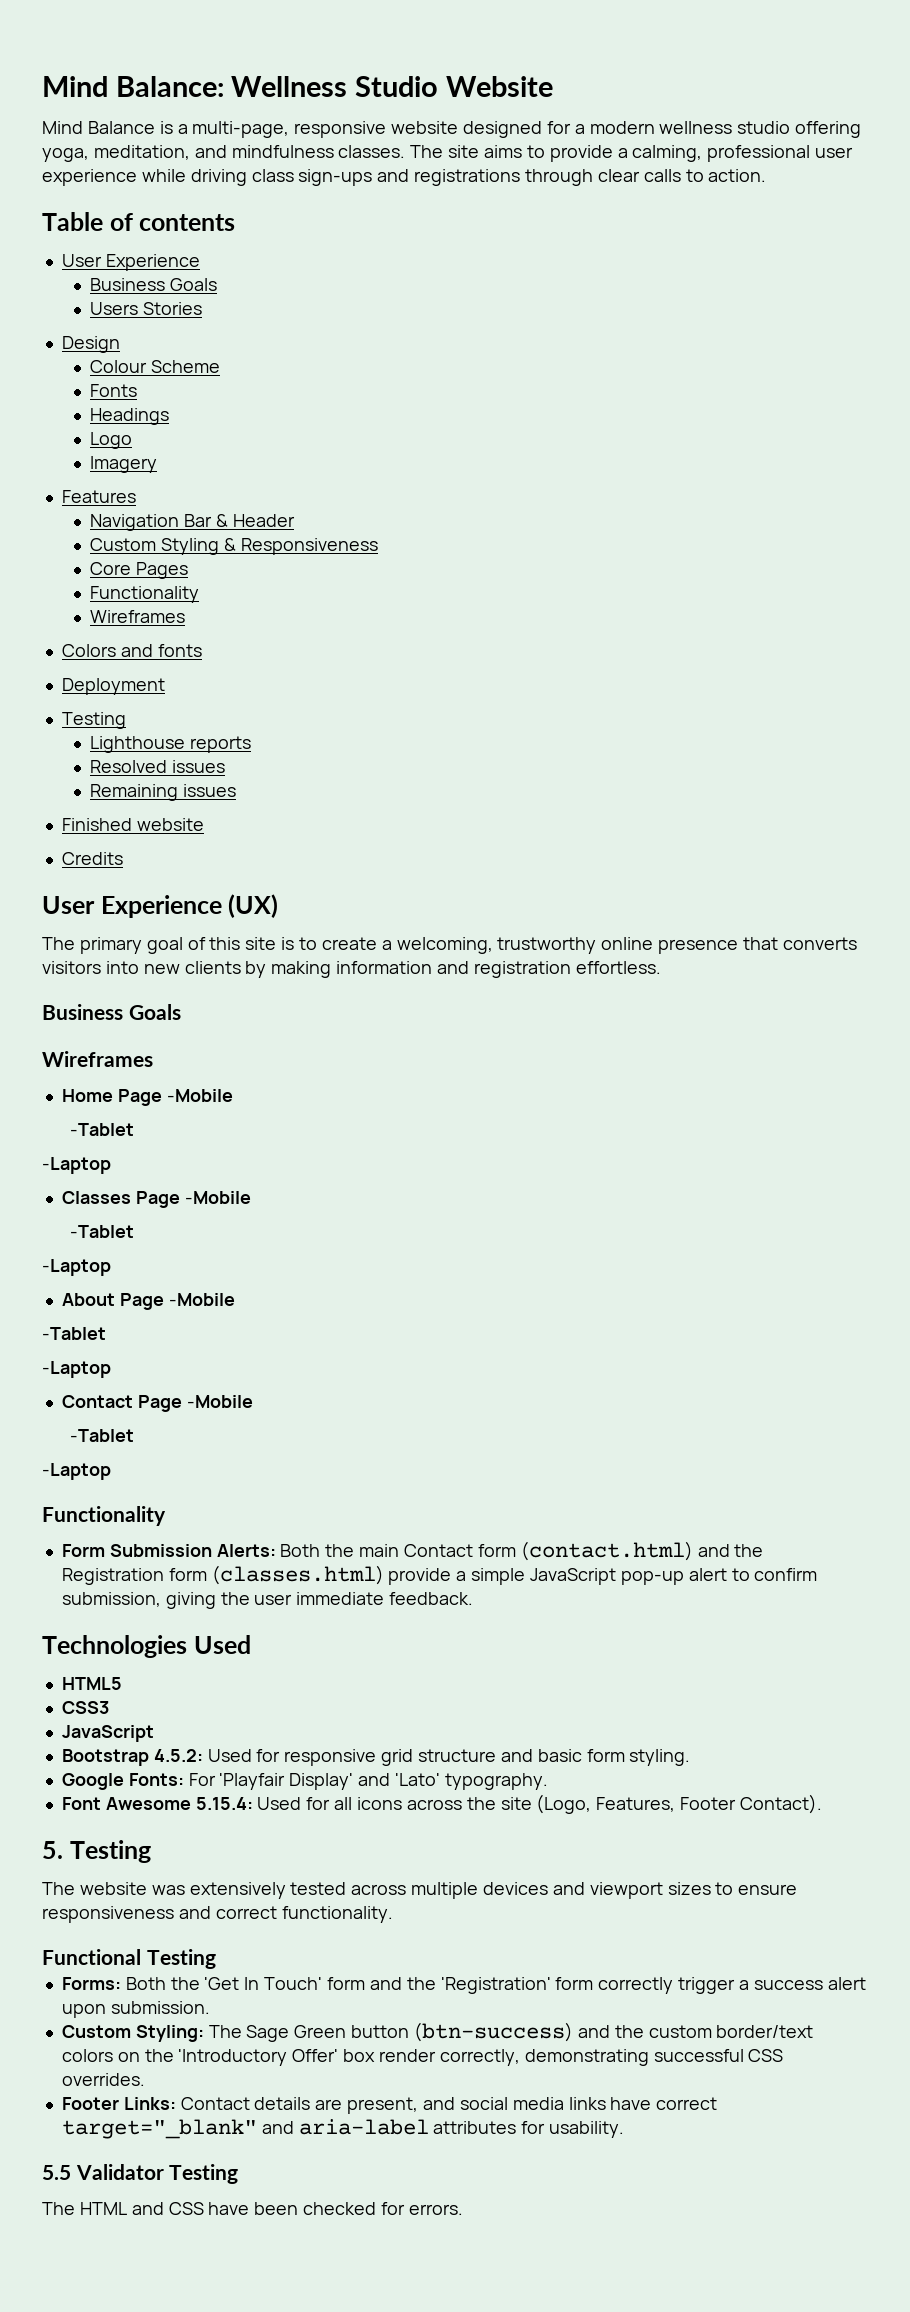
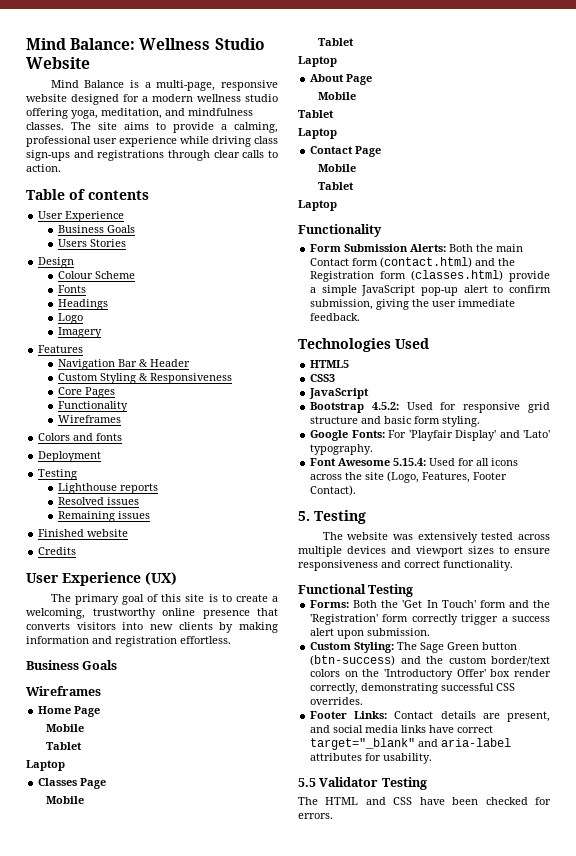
- Home Page -Mobile
- -Tablet
- -Laptop
+ Home Page
+ Mobile
+ Tablet
+ Laptop
- Classes Page -Mobile
- -Tablet
- -Laptop
+ Classes Page
+ Mobile
+ Tablet
+ Laptop
- About Page -Mobile
- -Tablet
- -Laptop
+ About Page
+ Mobile
+ Tablet
+ Laptop
- Contact Page -Mobile
- -Tablet
- -Laptop
+ Contact Page
+ Mobile
+ Tablet
+ Laptop

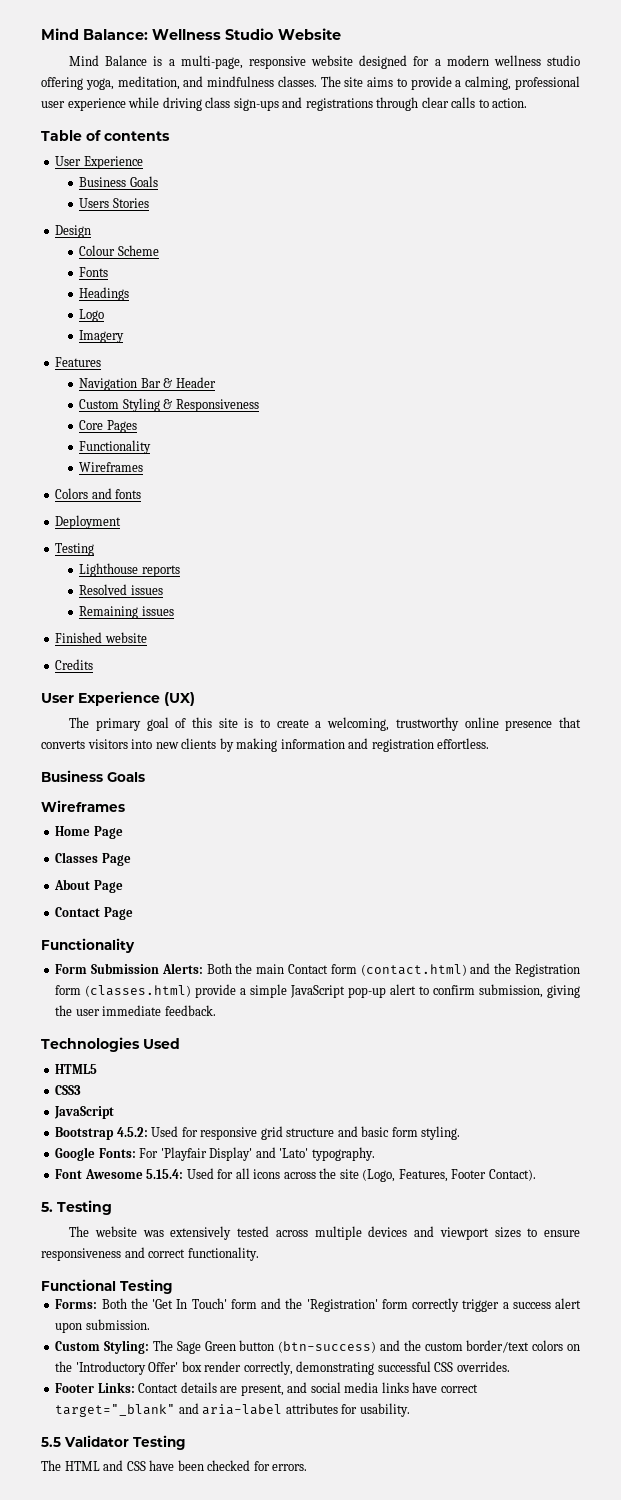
  Home Page
- Mobile
- Tablet
- Laptop
  Classes Page
- Mobile
- Tablet
- Laptop
  About Page
- Mobile
- Tablet
- Laptop
  Contact Page
- Mobile
- Tablet
- Laptop

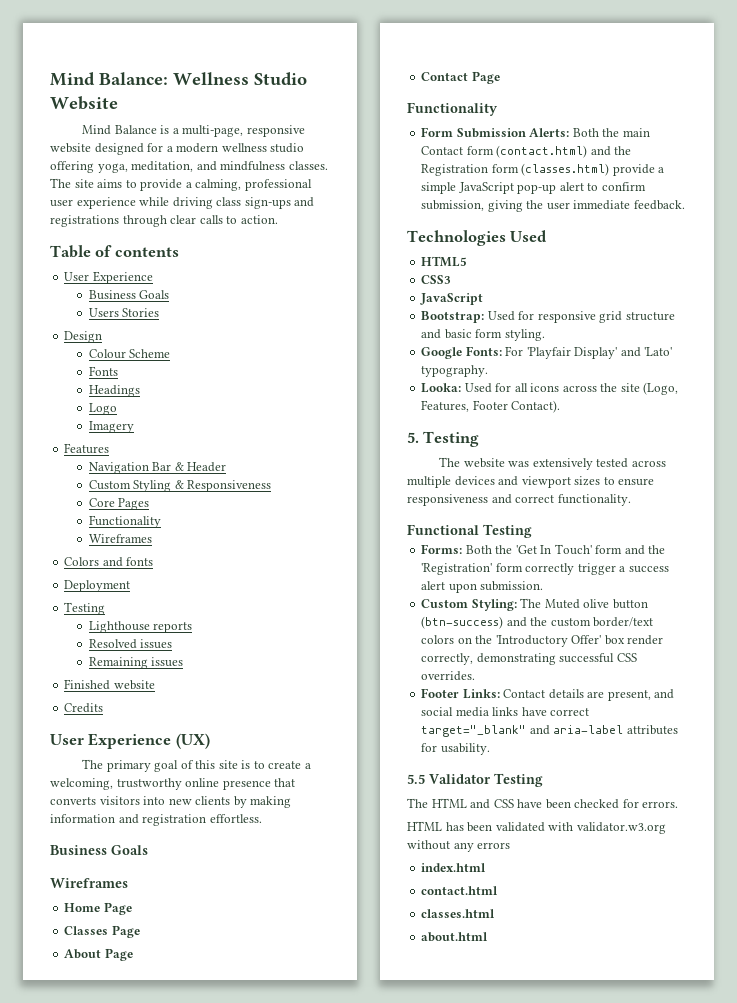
- Bootstrap 4.5.2: Used for responsive grid structure and basic form styling.
+ Bootstrap: Used for responsive grid structure and basic form styling.
- Font Awesome 5.15.4: Used for all icons across the site (Logo, Features, Footer Contact).
+ Looka: Used for all icons across the site (Logo, Features, Footer Contact).
- Custom Styling: The Sage Green button (btn-success) and the custom border/text colors on the 'Introductory Offer' box render correctly, demonstrating successful CSS overrides.
+ Custom Styling: The Muted olive button (btn-success) and the custom border/text colors on the 'Introductory Offer' box render correctly, demonstrating successful CSS overrides.
+ HTML has been validated with validator.w3.org without any errors
+ index.html
+ contact.html
+ classes.html
+ about.html

